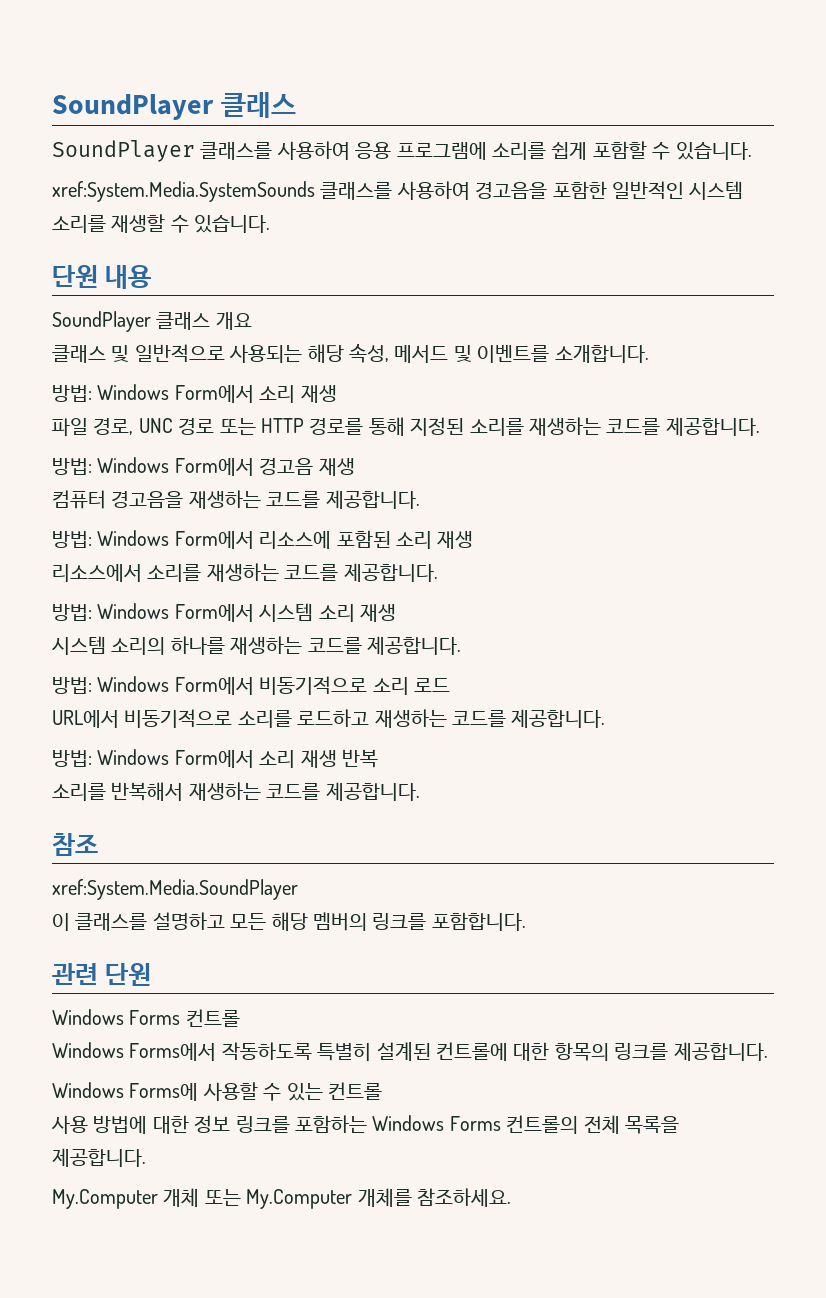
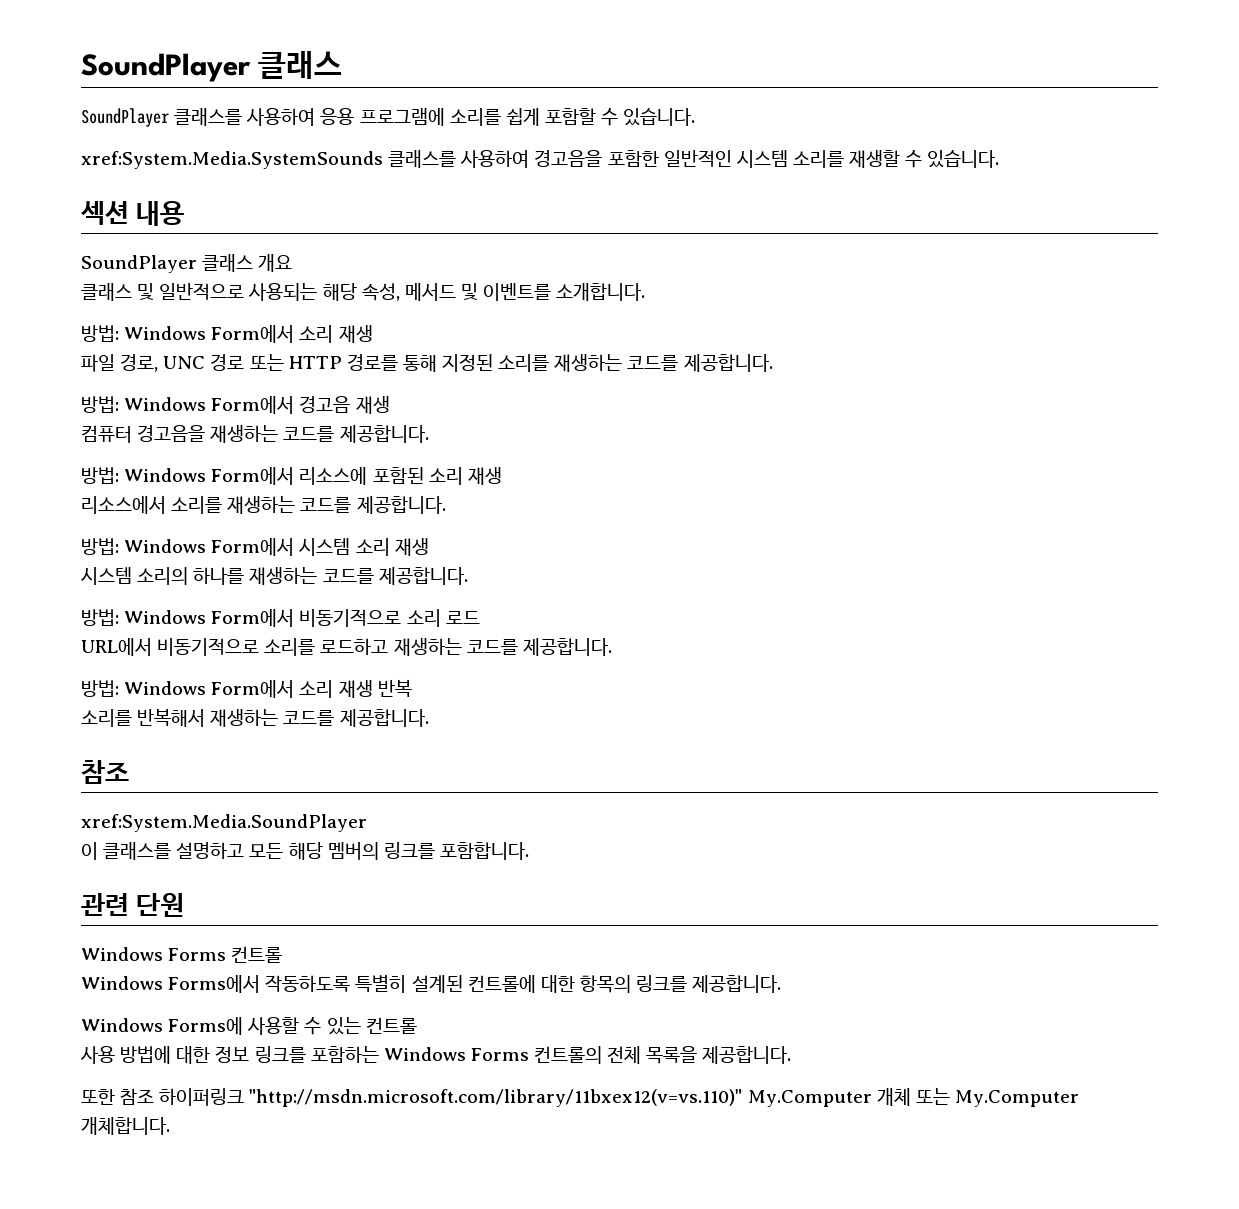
- 단원 내용
+ 섹션 내용
- My.Computer 개체 또는 My.Computer 개체를 참조하세요.
+ 또한 참조 하이퍼링크 "http://msdn.microsoft.com/library/11bxex12(v=vs.110)" My.Computer 개체 또는 My.Computer 개체합니다.

